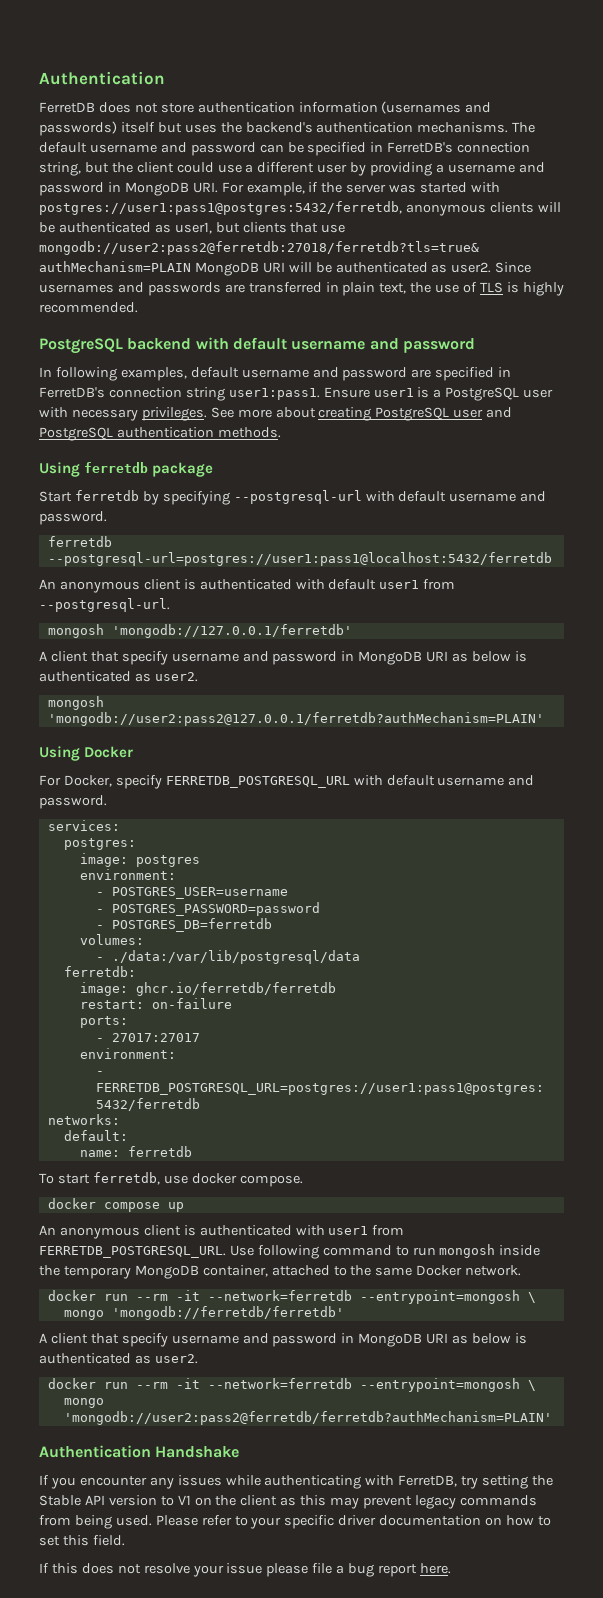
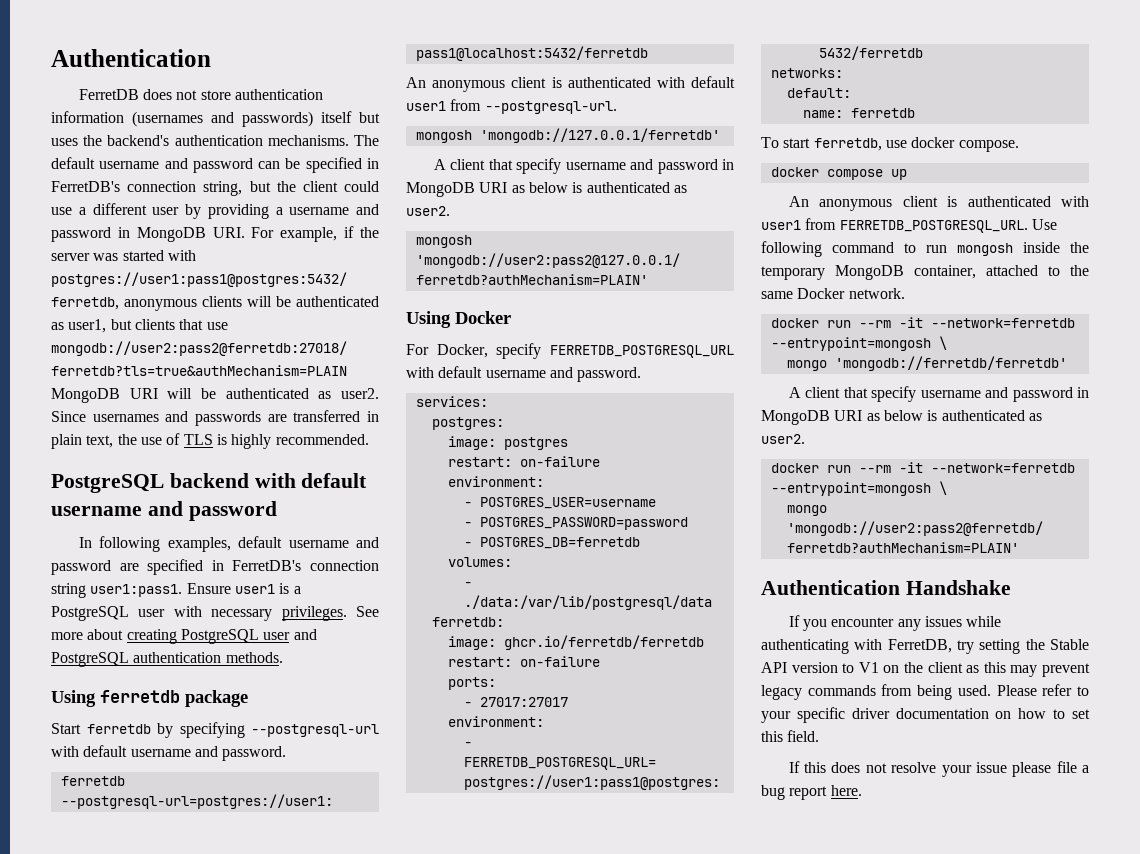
  image: postgres
+ restart: on-failure

